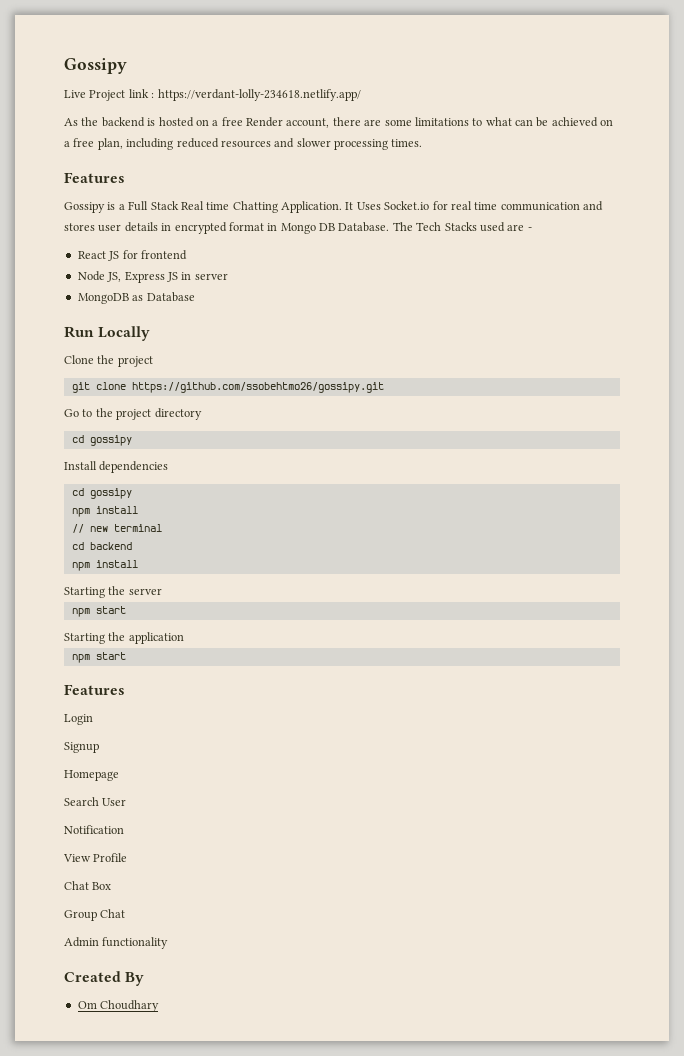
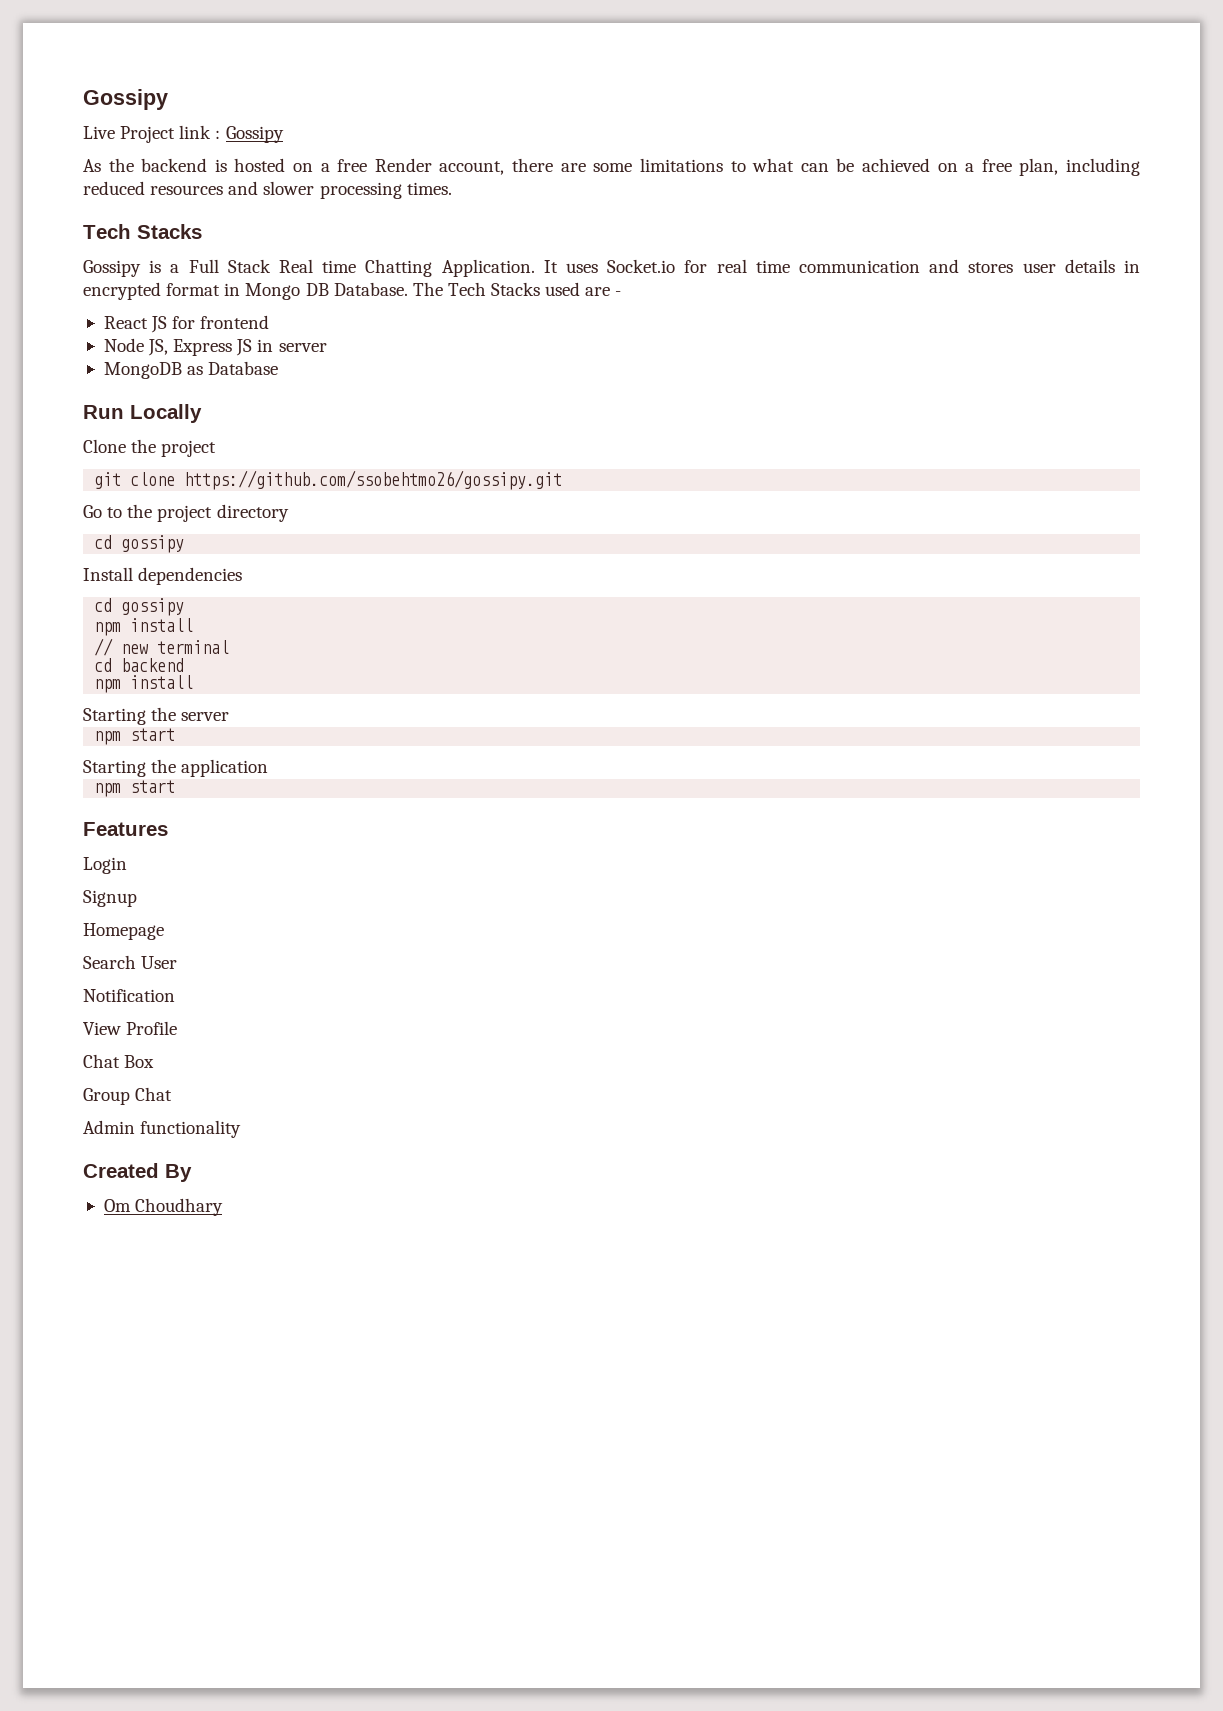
- Live Project link : https://verdant-lolly-234618.netlify.app/
+ Live Project link : Gossipy
  As the backend is hosted on a free Render account, there are some limitations to what can be achieved on a free plan, including reduced resources and slower processing times.
- Features
+ Tech Stacks
- It Uses Socket.io for real time communication and stores user details in encrypted format in Mongo DB Database.
+ It uses Socket.io for real time communication and stores user details in encrypted format in Mongo DB Database.

